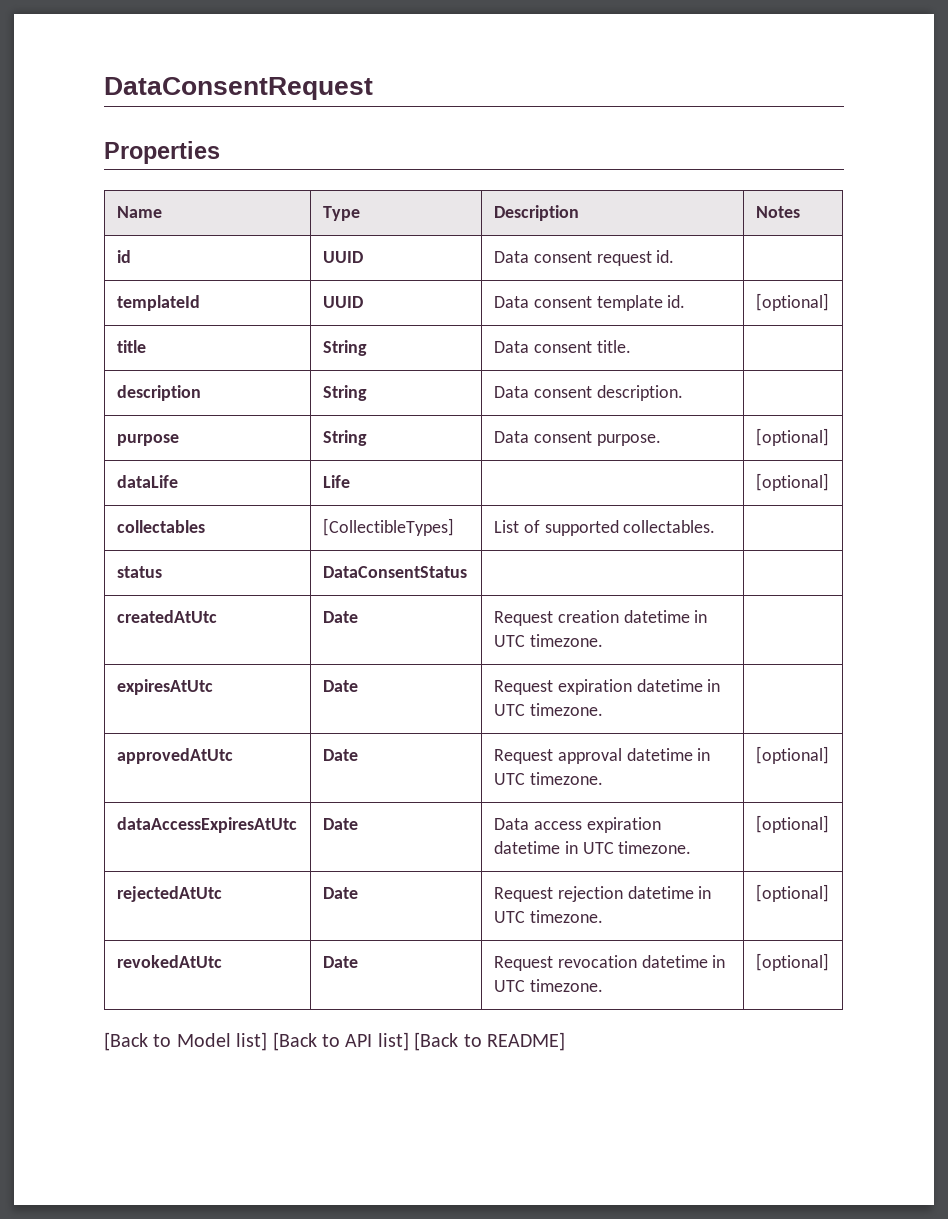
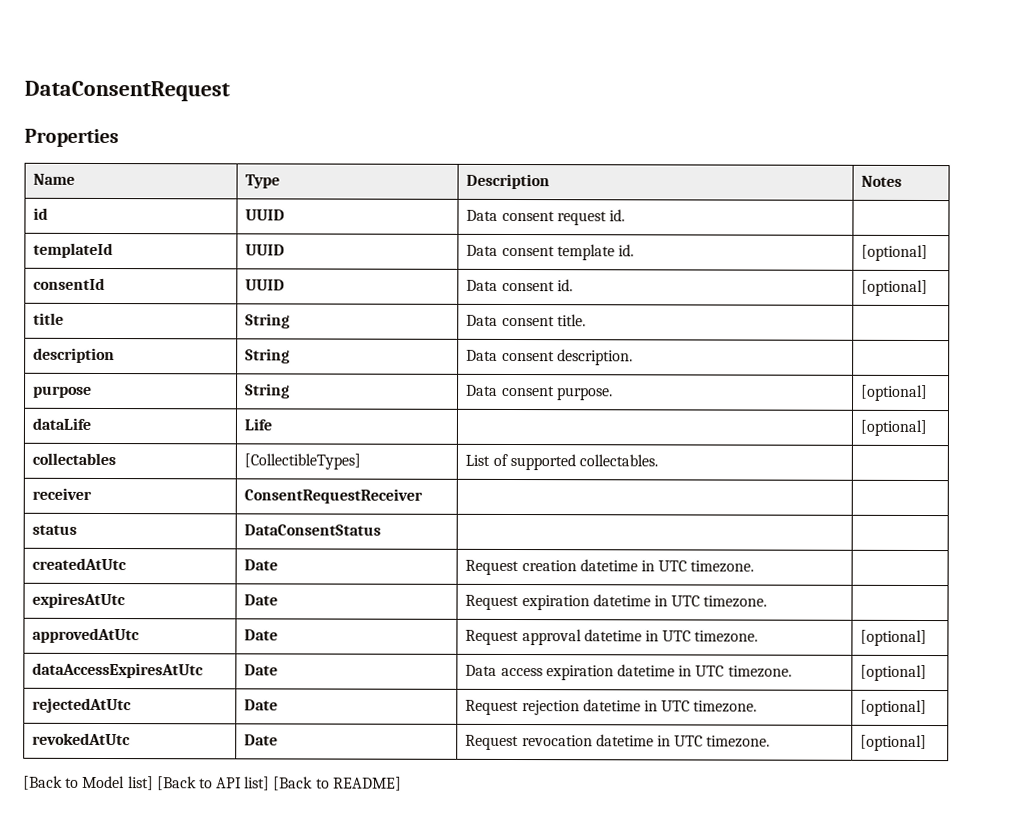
+ consentId | UUID | Data consent id. | [optional]
+ receiver | ConsentRequestReceiver | |

